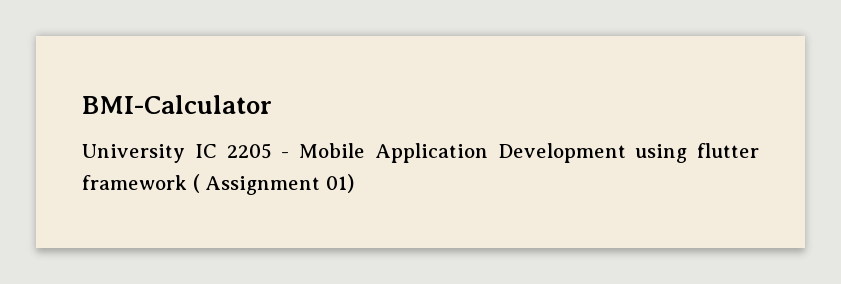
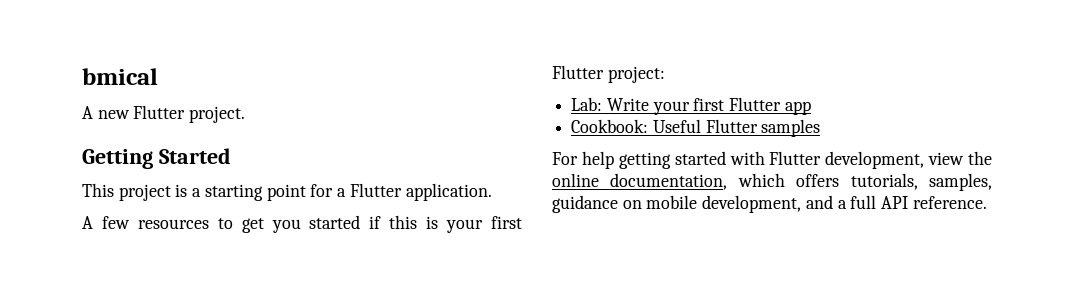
- BMI-Calculator
- University IC 2205 - Mobile Application Development using flutter framework ( Assignment 01)
+ bmical
+ A new Flutter project.
+ Getting Started
+ This project is a starting point for a Flutter application.
+ A few resources to get you started if this is your first Flutter project:
+ Lab: Write your first Flutter app
+ Cookbook: Useful Flutter samples
+ For help getting started with Flutter development, view the online documentation, which offers tutorials, samples, guidance on mobile development, and a full API reference.

